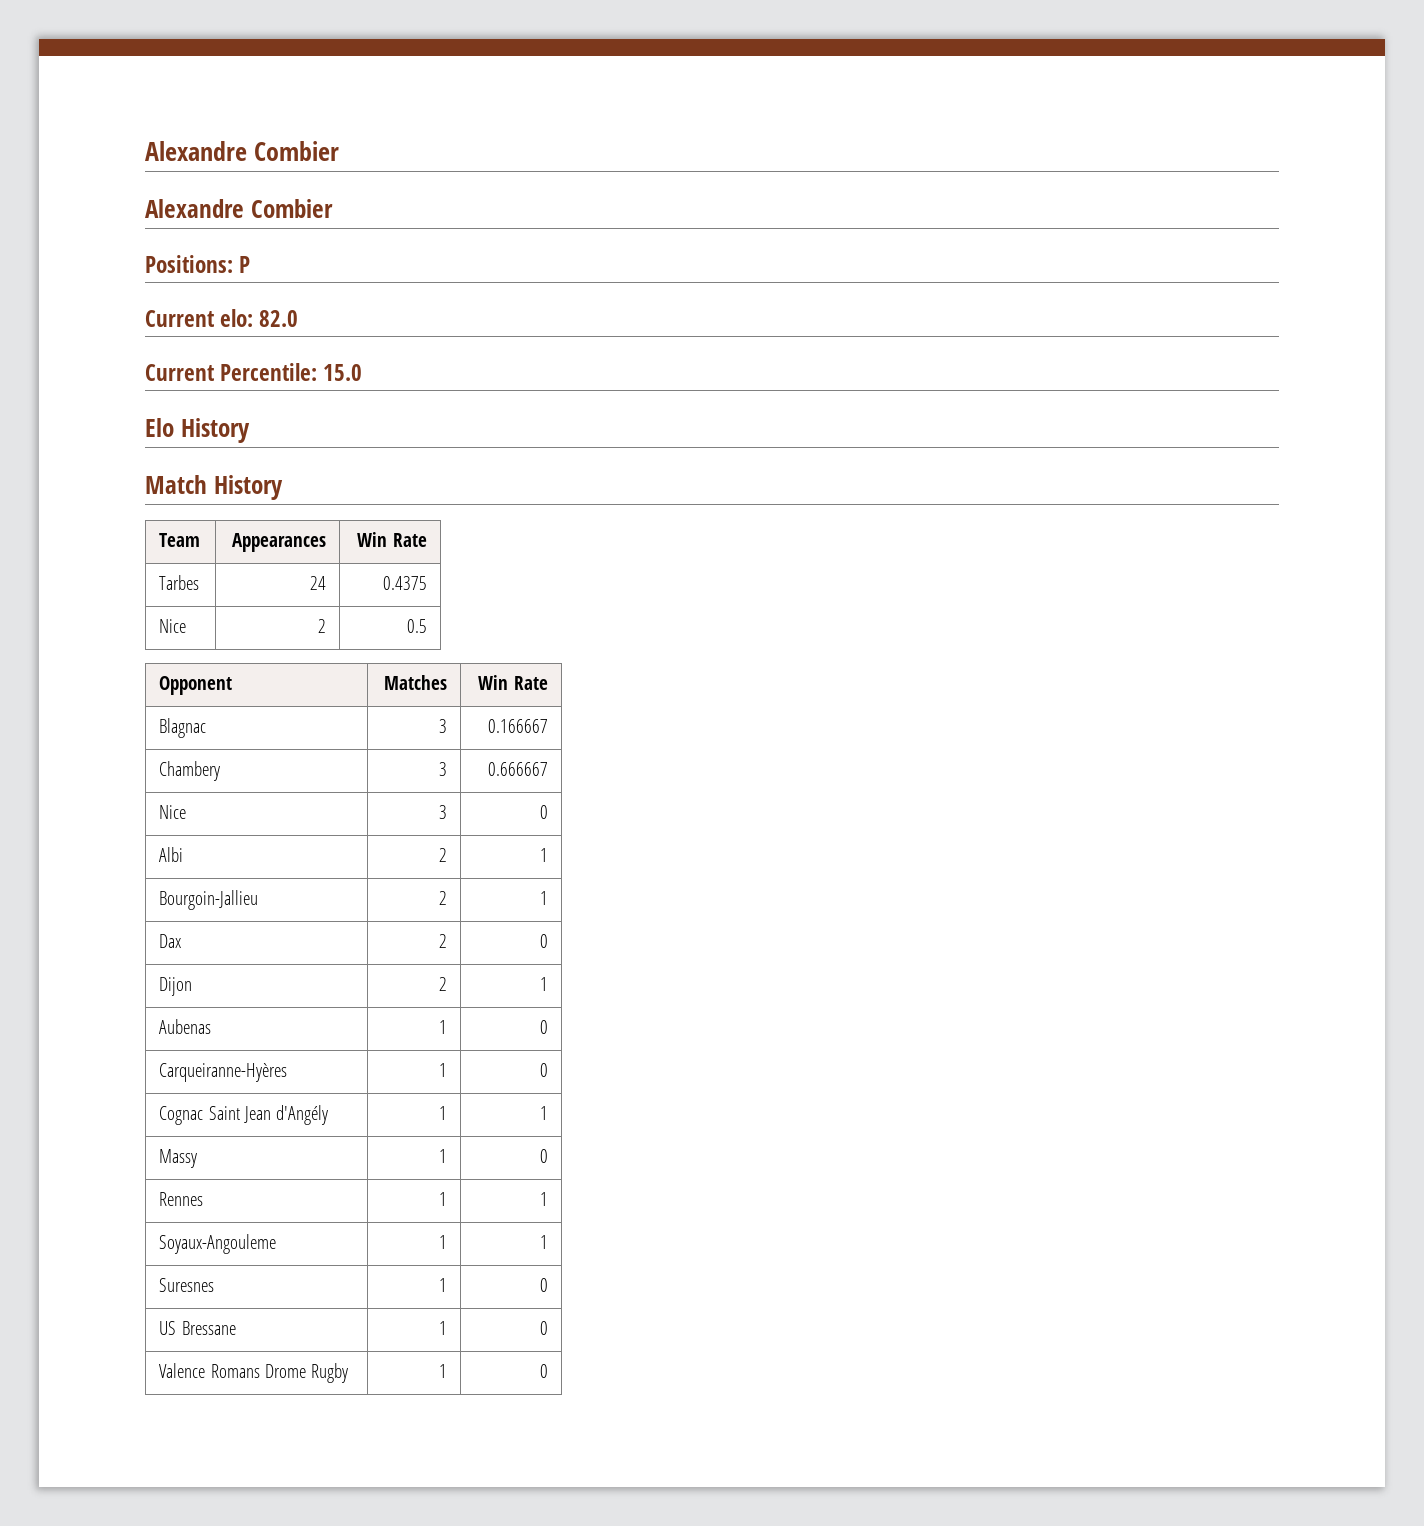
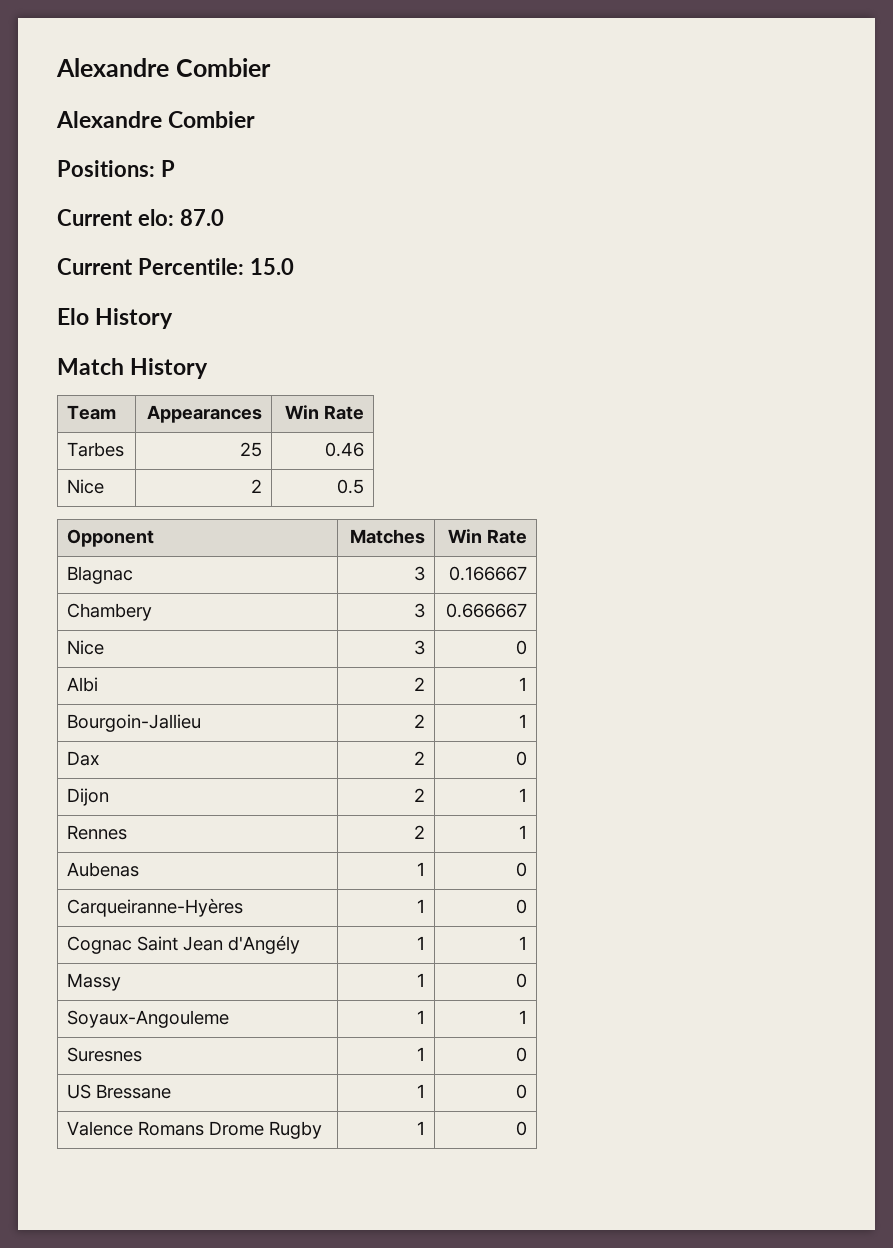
- Current elo: 82.0
+ Current elo: 87.0
- Tarbes | 24 | 0.4375
+ Tarbes | 25 | 0.46
+ Rennes | 2 | 1
- Rennes | 1 | 1

